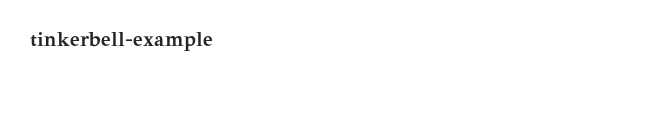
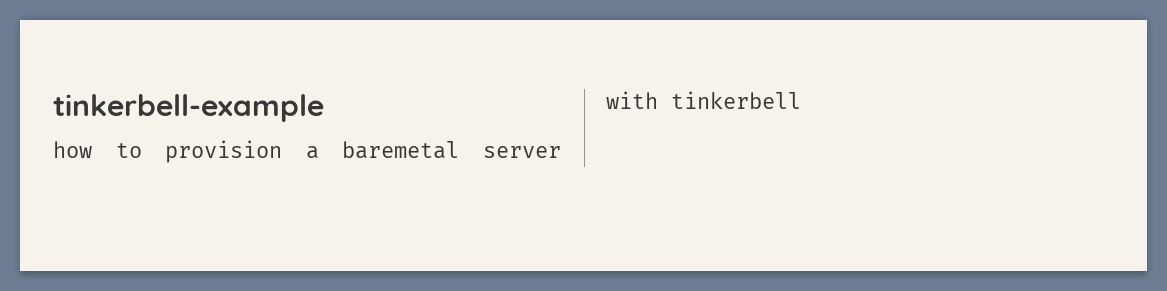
+ how to provision a baremetal server with tinkerbell

